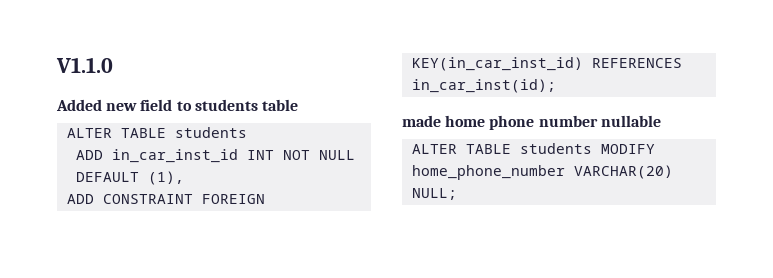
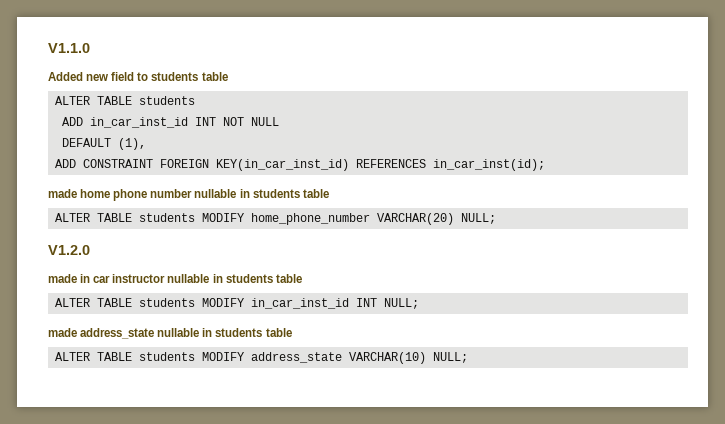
- made home phone number nullable
+ made home phone number nullable in students table
+ V1.2.0
+ made in car instructor nullable in students table
+ ALTER TABLE students MODIFY in_car_inst_id INT NULL;
+ made address_state nullable in students table
+ ALTER TABLE students MODIFY address_state VARCHAR(10) NULL;

